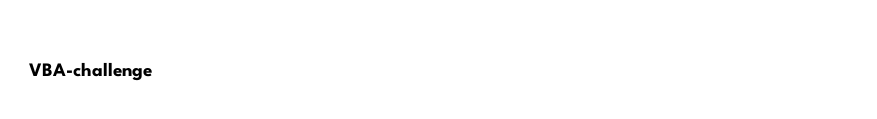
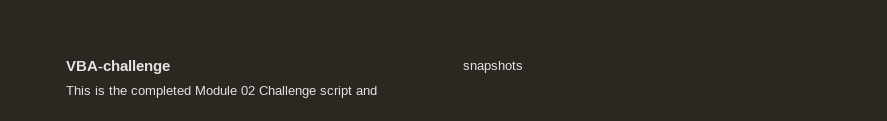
+ This is the completed Module 02 Challenge script and snapshots

